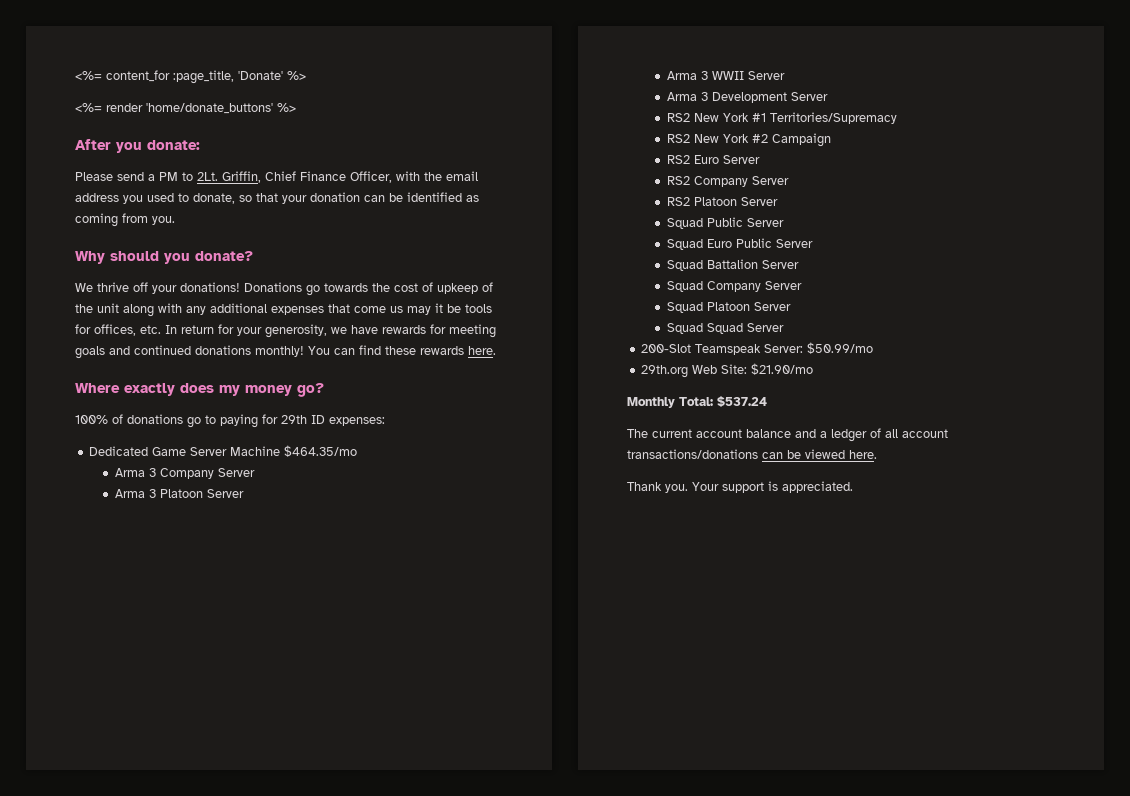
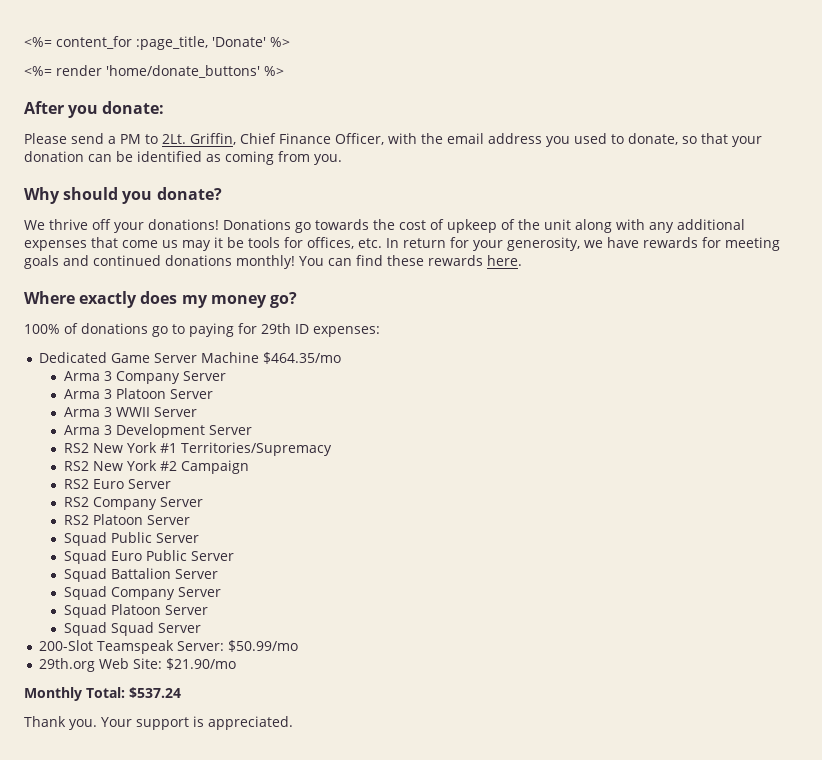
- The current account balance and a ledger of all account transactions/donations can be viewed here.

